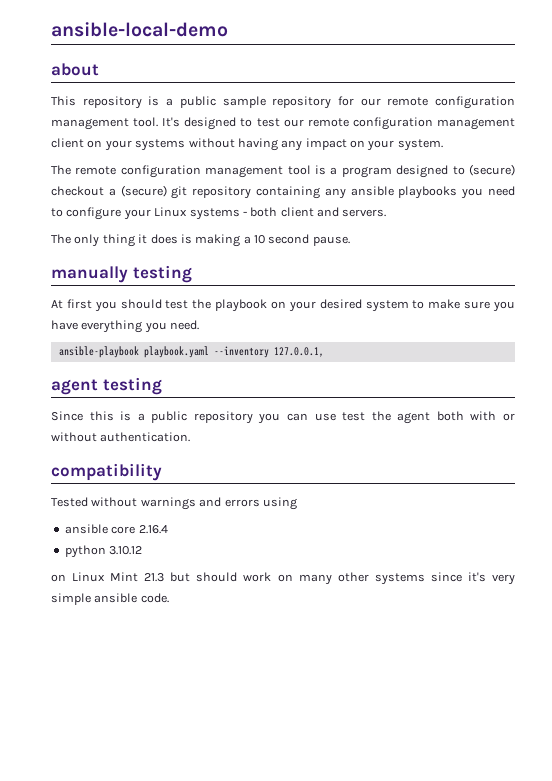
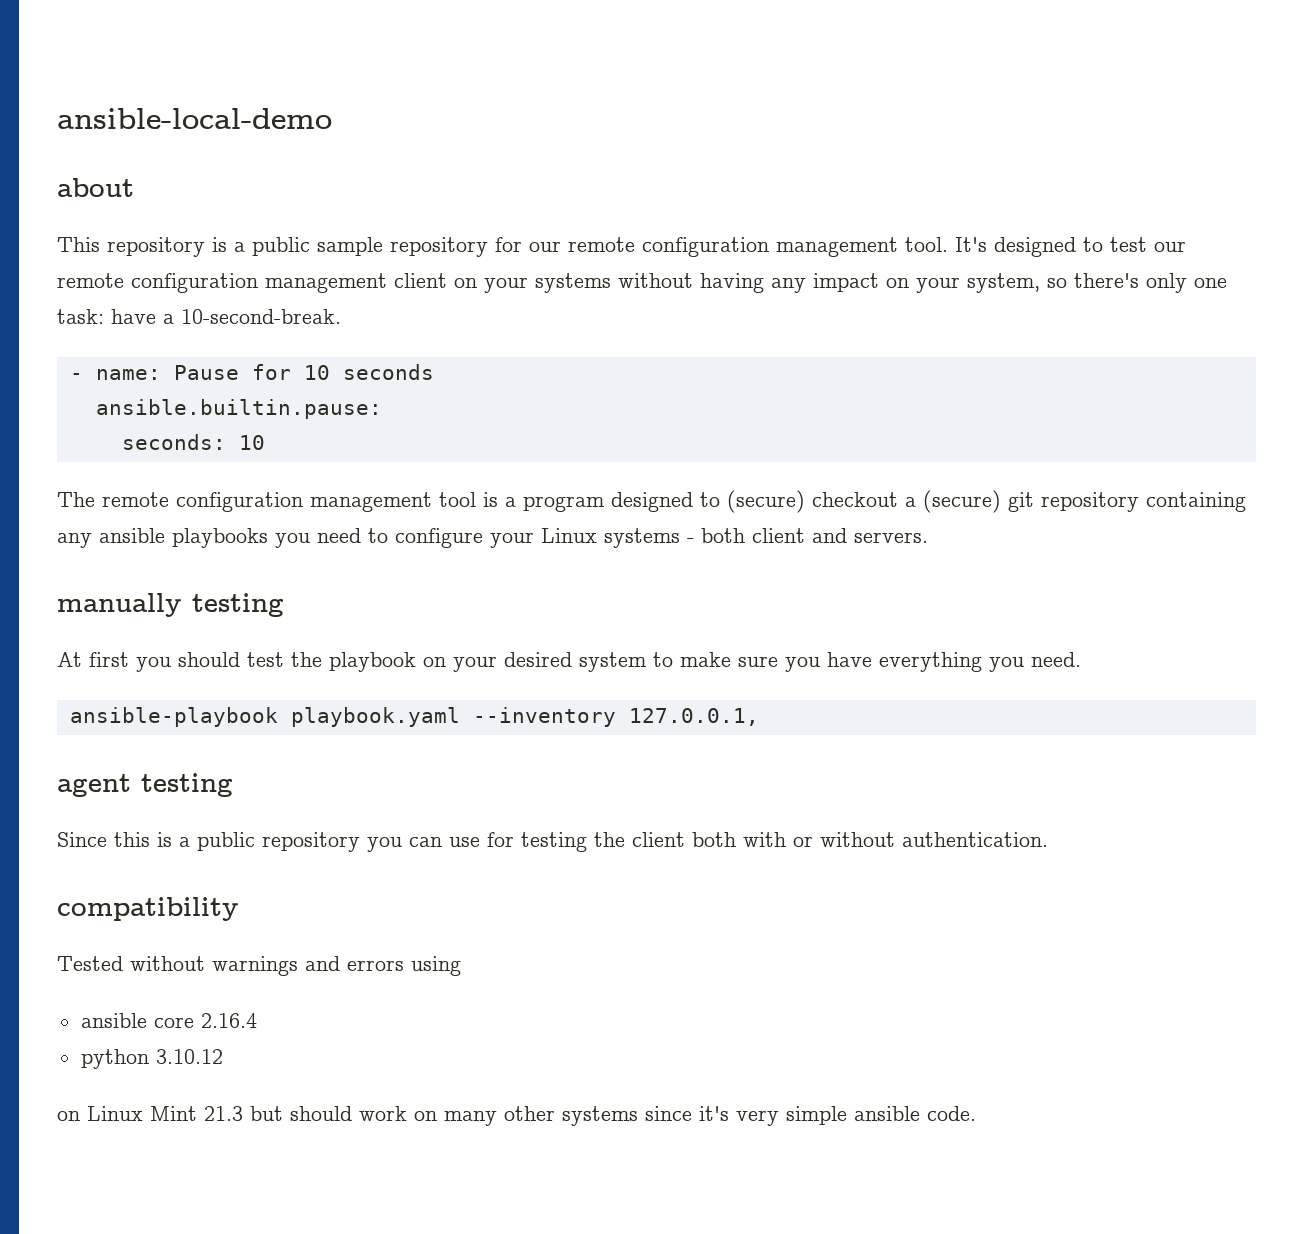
- It's designed to test our remote configuration management client on your systems without having any impact on your system.
+ It's designed to test our remote configuration management client on your systems without having any impact on your system, so there's only one task: have a 10-second-break.
+ - name: Pause for 10 seconds
+ ansible.builtin.pause:
+ seconds: 10
- The only thing it does is making a 10 second pause.
- Since this is a public repository you can use test the agent both with or without authentication.
+ Since this is a public repository you can use for testing the client both with or without authentication.

